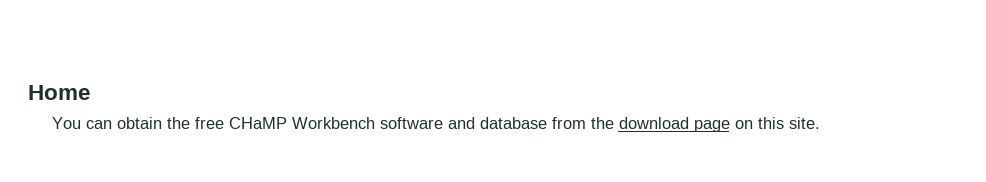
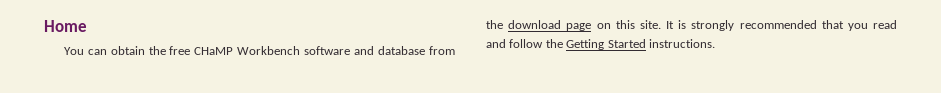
+ It is strongly recommended that you read and follow the Getting Started instructions.

